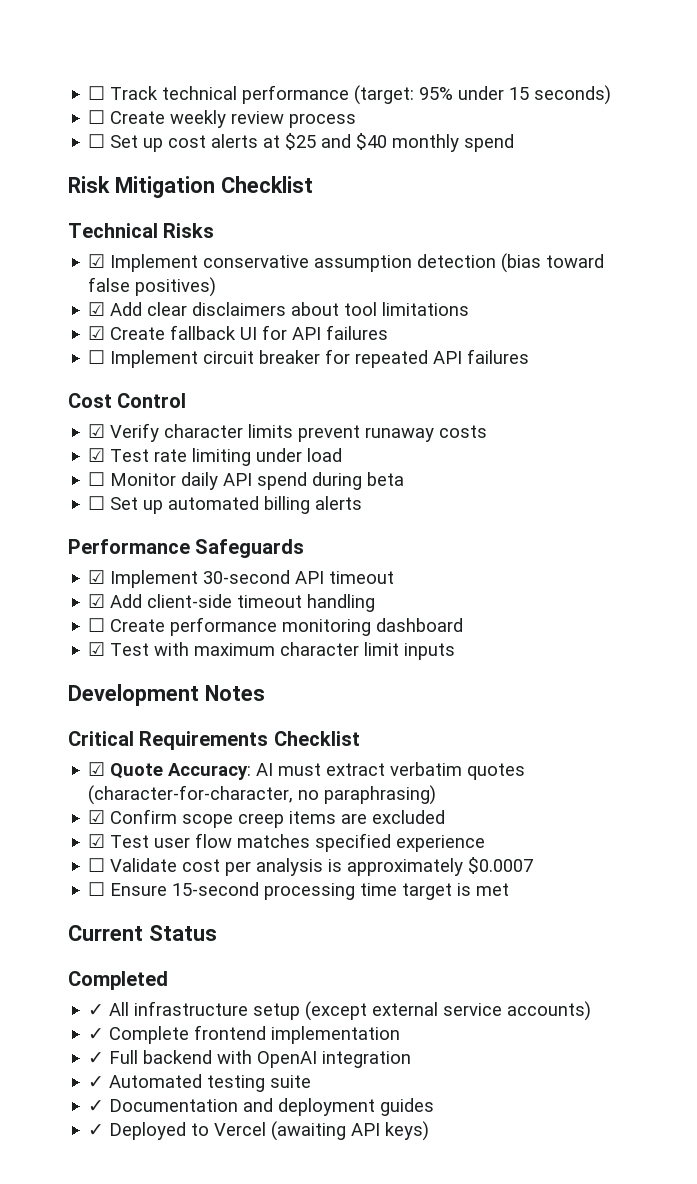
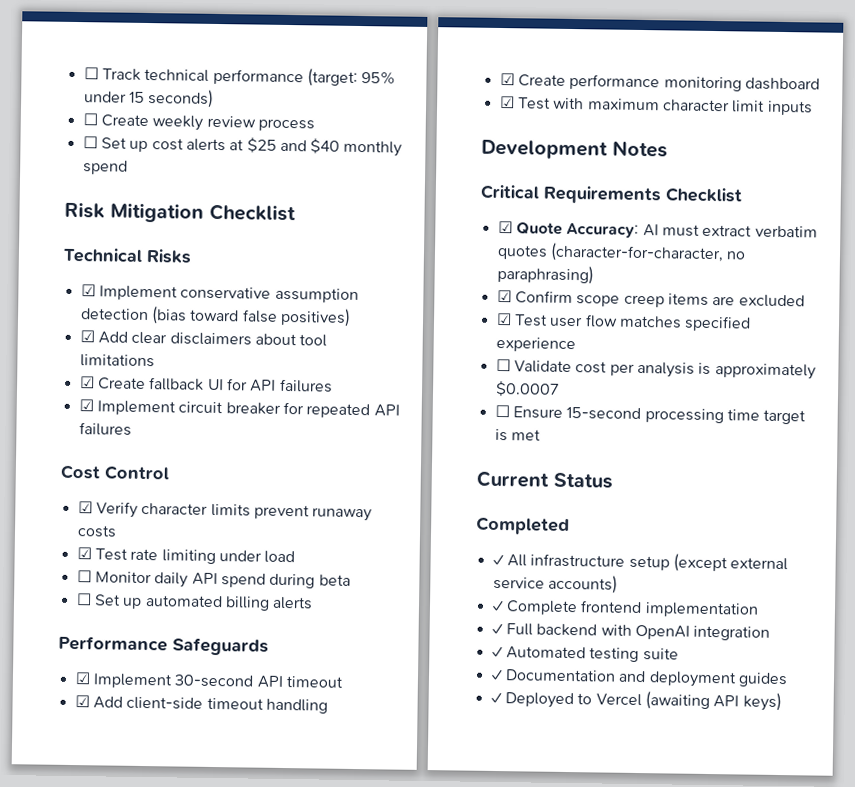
- ☐ Implement circuit breaker for repeated API failures
+ ☑ Implement circuit breaker for repeated API failures
- ☐ Create performance monitoring dashboard
+ ☑ Create performance monitoring dashboard

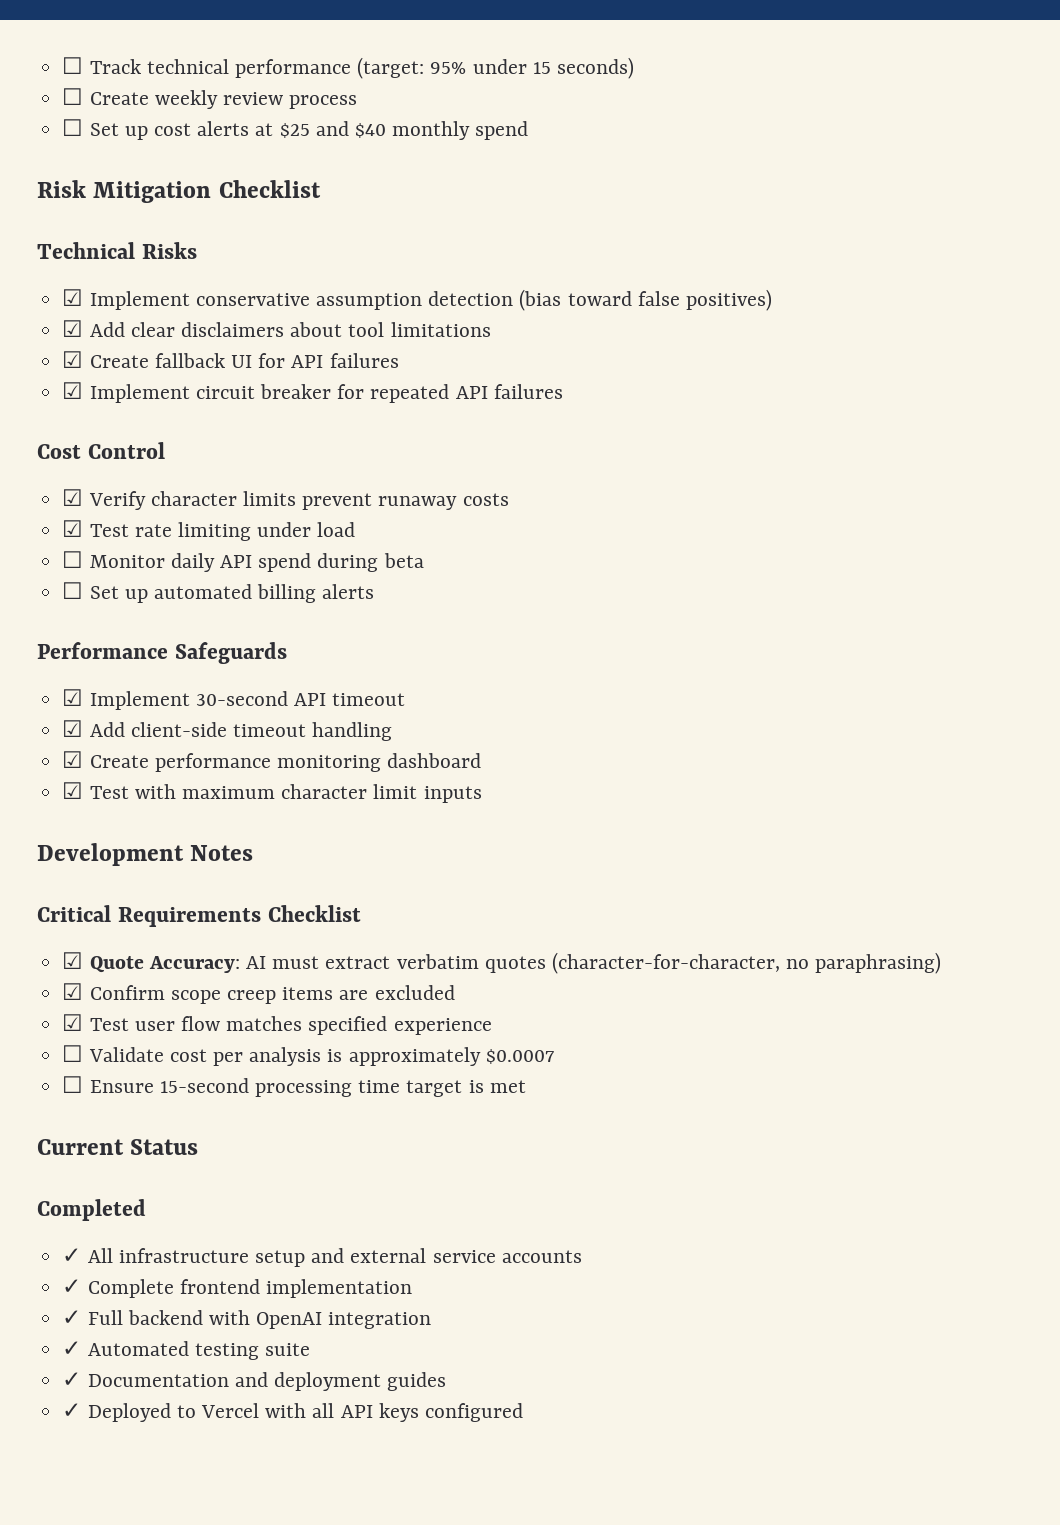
- ✓ All infrastructure setup (except external service accounts)
+ ✓ All infrastructure setup and external service accounts
- ✓ Deployed to Vercel (awaiting API keys)
+ ✓ Deployed to Vercel with all API keys configured

